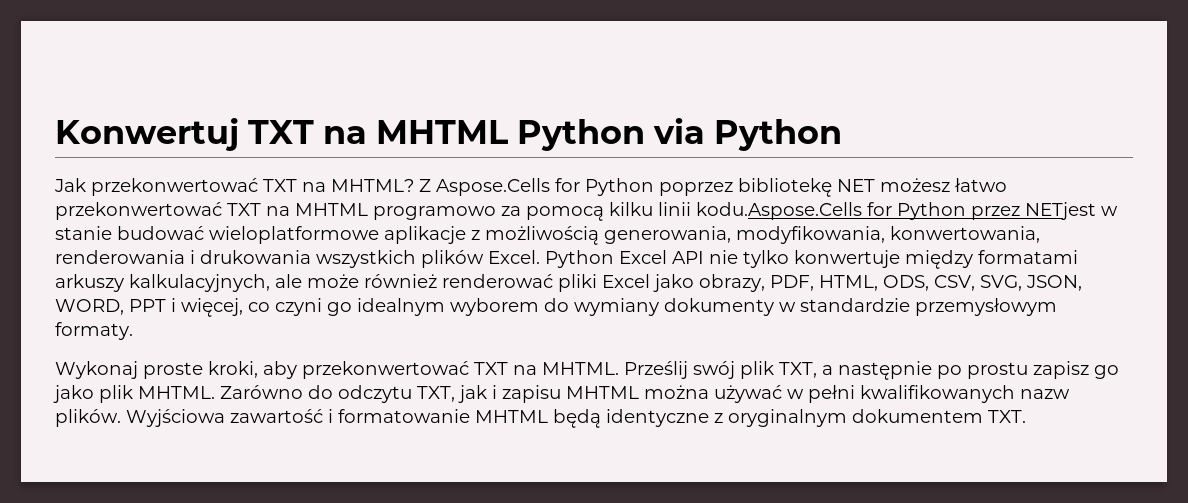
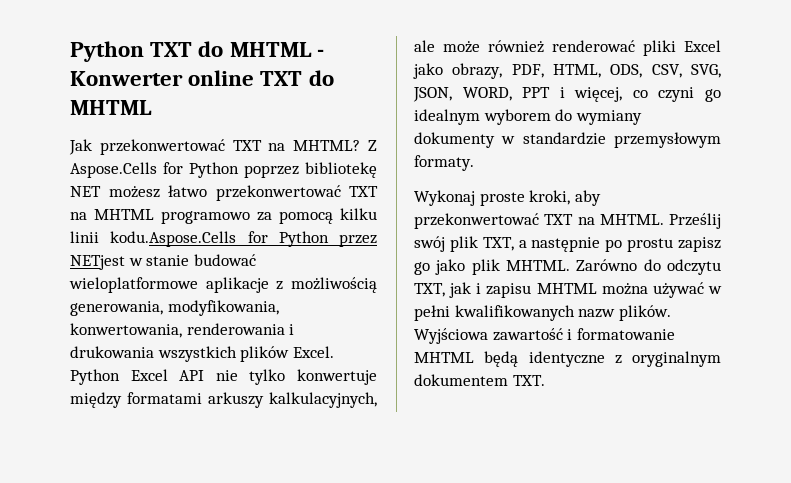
- Konwertuj TXT na MHTML Python via Python
+ Python TXT do MHTML - Konwerter online TXT do MHTML

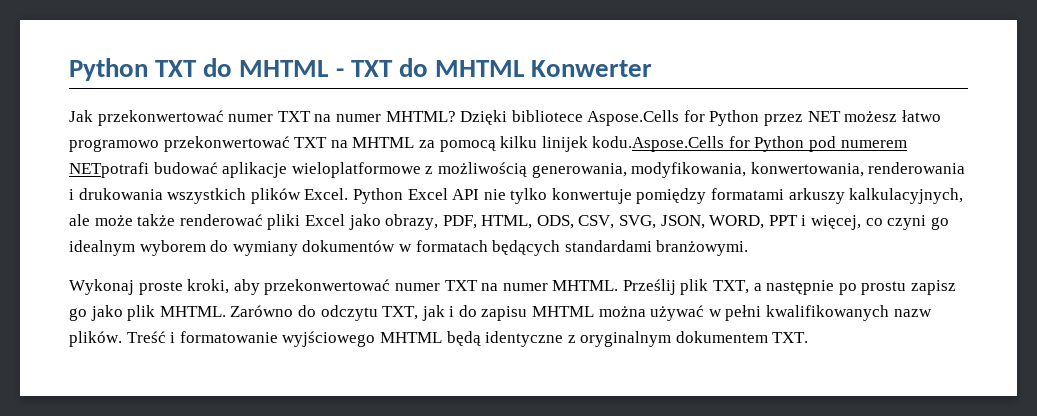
- Python TXT do MHTML - Konwerter online TXT do MHTML
+ Python TXT do MHTML - TXT do MHTML Konwerter
- Jak przekonwertować TXT na MHTML? Z Aspose.Cells for Python poprzez bibliotekę NET możesz łatwo przekonwertować TXT na MHTML programowo za pomocą kilku linii kodu.Aspose.Cells for Python przez NETjest w stanie budować wieloplatformowe aplikacje z możliwością generowania, modyfikowania, konwertowania, renderowania i drukowania wszystkich plików Excel.
+ Jak przekonwertować numer TXT na numer MHTML? Dzięki bibliotece Aspose.Cells for Python przez NET możesz łatwo programowo przekonwertować TXT na MHTML za pomocą kilku linijek kodu.Aspose.Cells for Python pod numerem NETpotrafi budować aplikacje wieloplatformowe z możliwością generowania, modyfikowania, konwertowania, renderowania i drukowania wszystkich plików Excel.
- Python Excel API nie tylko konwertuje między formatami arkuszy kalkulacyjnych, ale może również renderować pliki Excel jako obrazy, PDF, HTML, ODS, CSV, SVG, JSON, WORD, PPT i więcej, co czyni go idealnym wyborem do wymiany dokumenty w standardzie przemysłowym formaty.
+ Python Excel API nie tylko konwertuje pomiędzy formatami arkuszy kalkulacyjnych, ale może także renderować pliki Excel jako obrazy, PDF, HTML, ODS, CSV, SVG, JSON, WORD, PPT i więcej, co czyni go idealnym wyborem do wymiany dokumentów w formatach będących standardami branżowymi.
- Wykonaj proste kroki, aby przekonwertować TXT na MHTML.
+ Wykonaj proste kroki, aby przekonwertować numer TXT na numer MHTML.
- Prześlij swój plik TXT, a następnie po prostu zapisz go jako plik MHTML.
+ Prześlij plik TXT, a następnie po prostu zapisz go jako plik MHTML.
- Zarówno do odczytu TXT, jak i zapisu MHTML można używać w pełni kwalifikowanych nazw plików.
+ Zarówno do odczytu TXT, jak i do zapisu MHTML można używać w pełni kwalifikowanych nazw plików.
- Wyjściowa zawartość i formatowanie MHTML będą identyczne z oryginalnym dokumentem TXT.
+ Treść i formatowanie wyjściowego MHTML będą identyczne z oryginalnym dokumentem TXT.

